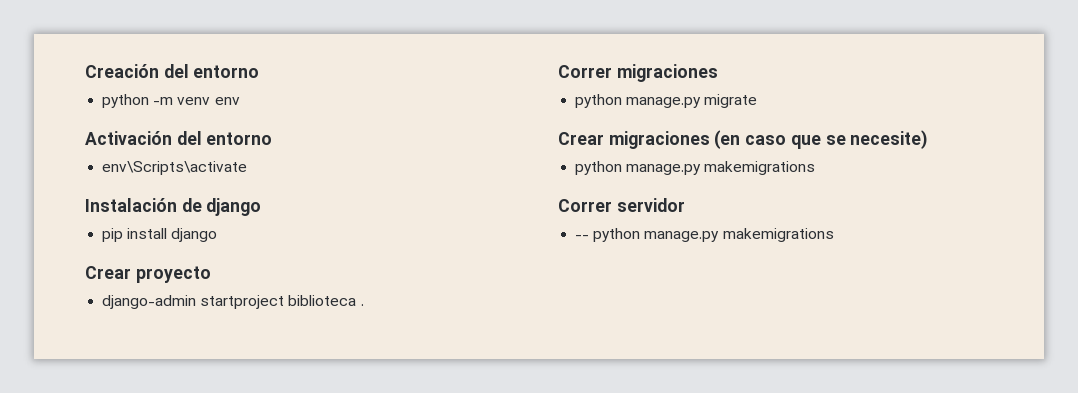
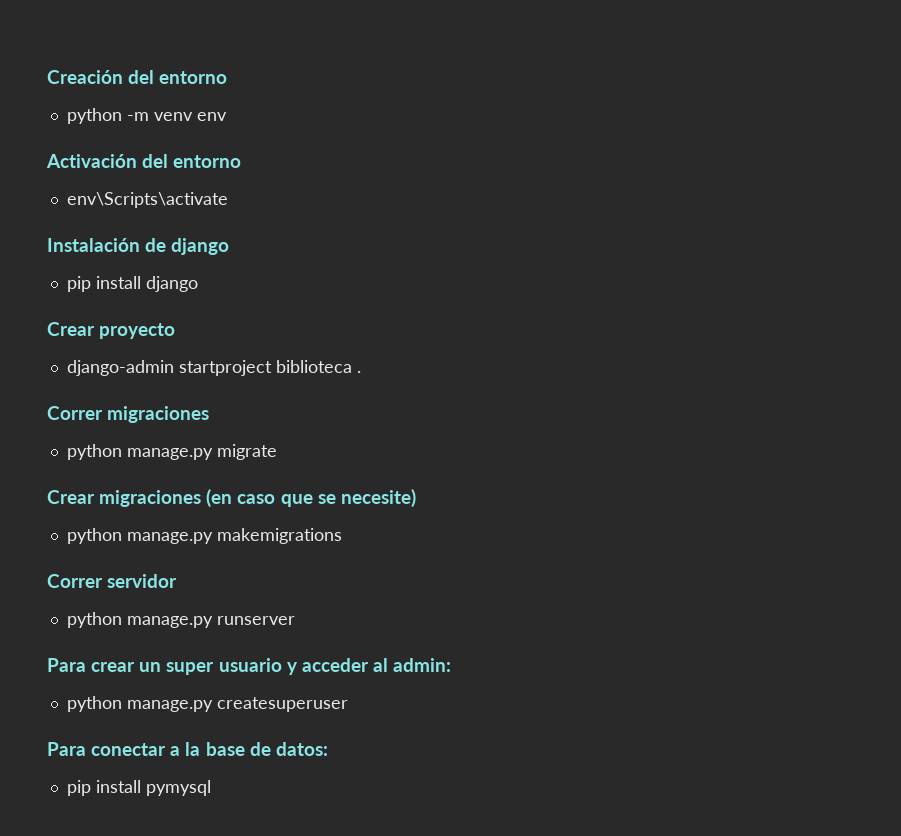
- -- python manage.py makemigrations
+ python manage.py runserver
+ Para crear un super usuario y acceder al admin:
+ python manage.py createsuperuser
+ Para conectar a la base de datos:
+ pip install pymysql

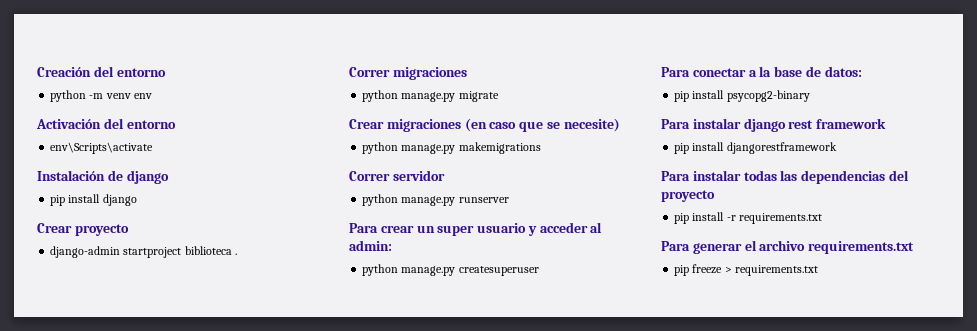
- pip install pymysql
+ pip install psycopg2-binary
+ Para instalar django rest framework
+ pip install djangorestframework
+ Para instalar todas las dependencias del proyecto
+ pip install -r requirements.txt
+ Para generar el archivo requirements.txt
+ pip freeze > requirements.txt

